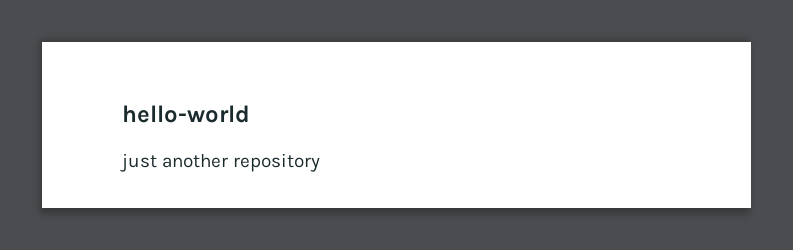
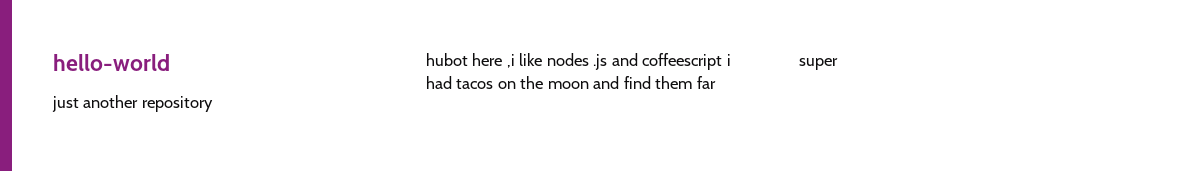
+ hubot here ,i like nodes .js and coffeescript i had tacos on the moon and find them far super

